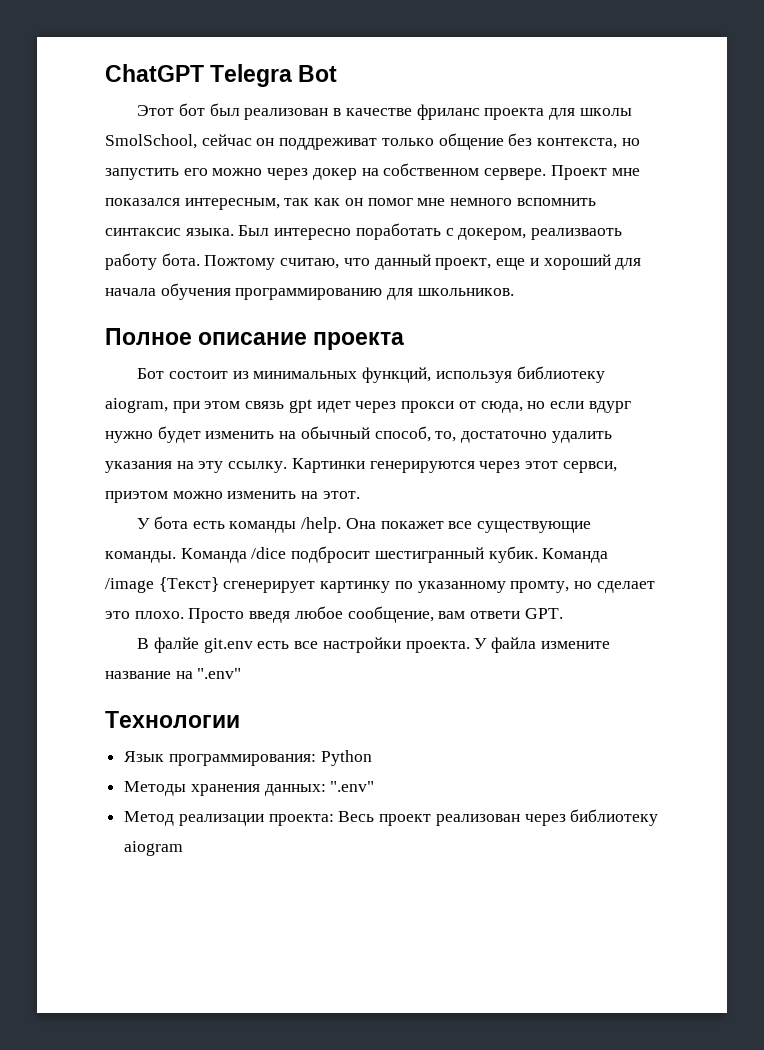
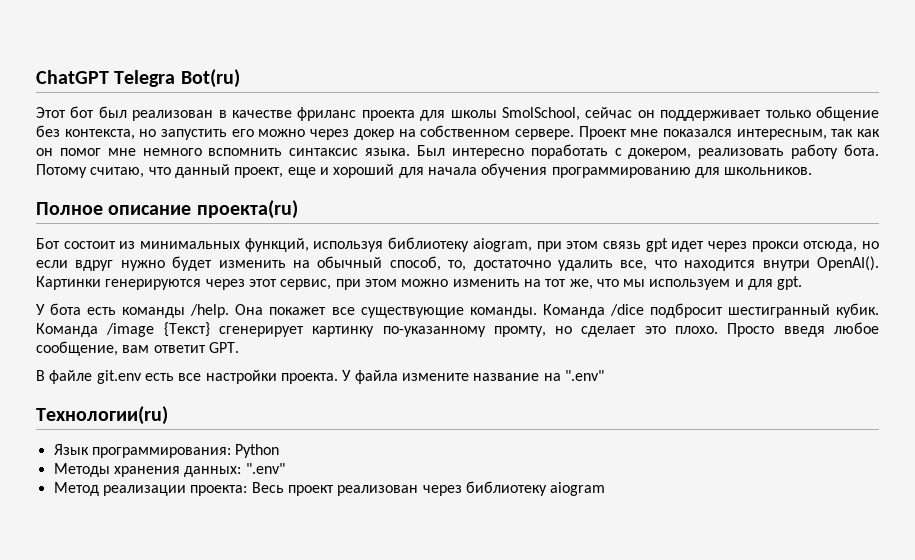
- ChatGPT Telegra Bot
+ ChatGPT Telegra Bot(ru)
- Этот бот был реализован в качестве фриланс проекта для школы SmolSchool, сейчас он поддреживат только общение без контекста, но запустить его можно через докер на собственном сервере.
+ Этот бот был реализован в качестве фриланс проекта для школы SmolSchool, сейчас он поддерживает только общение без контекста, но запустить его можно через докер на собственном сервере.
- Был интересно поработать с докером, реализваоть работу бота.
+ Был интересно поработать с докером, реализовать работу бота.
- Пожтому считаю, что данный проект, еще и хороший для начала обучения программированию для школьников.
+ Потому считаю, что данный проект, еще и хороший для начала обучения программированию для школьников.
- Полное описание проекта
+ Полное описание проекта(ru)
- Бот состоит из минимальных функций, используя библиотеку aiogram, при этом связь gpt идет через прокси от сюда, но если вдург нужно будет изменить на обычный способ, то, достаточно удалить указания на эту ссылку. Картинки генерируются через этот сервси, приэтом можно изменить на этот.
+ Бот состоит из минимальных функций, используя библиотеку aiogram, при этом связь gpt идет через прокси отсюда, но если вдруг нужно будет изменить на обычный способ, то, достаточно удалить все, что находится внутри OpenAI(). Картинки генерируются через этот сервис, при этом можно изменить на тот же, что мы используем и для gpt.
- Команда /image {Текст} сгенерирует картинку по указанному промту, но сделает это плохо.
+ Команда /image {Текст} сгенерирует картинку по-указанному промту, но сделает это плохо.
- Просто введя любое сообщение, вам ответи GPT.
+ Просто введя любое сообщение, вам ответит GPT.
- В фалйе git.env есть все настройки проекта.
+ В файле git.env есть все настройки проекта.
- Технологии
+ Технологии(ru)

